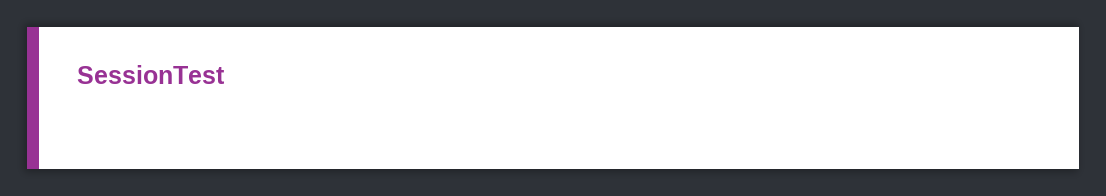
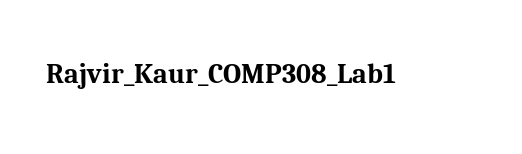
- SessionTest
+ Rajvir_Kaur_COMP308_Lab1

